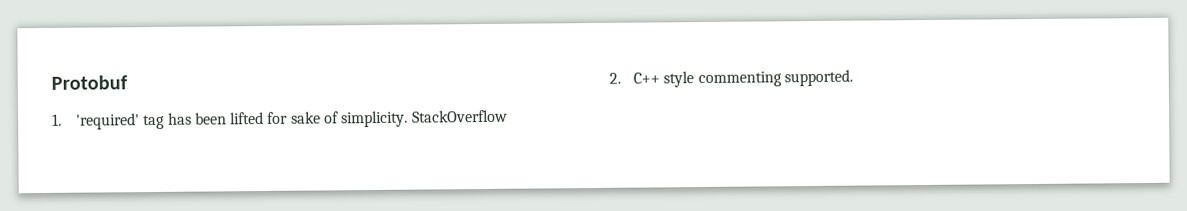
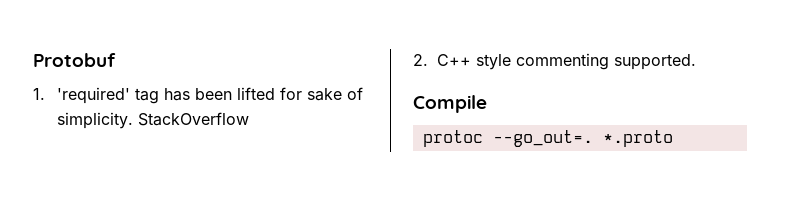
+ Compile
+ protoc --go_out=. *.proto

